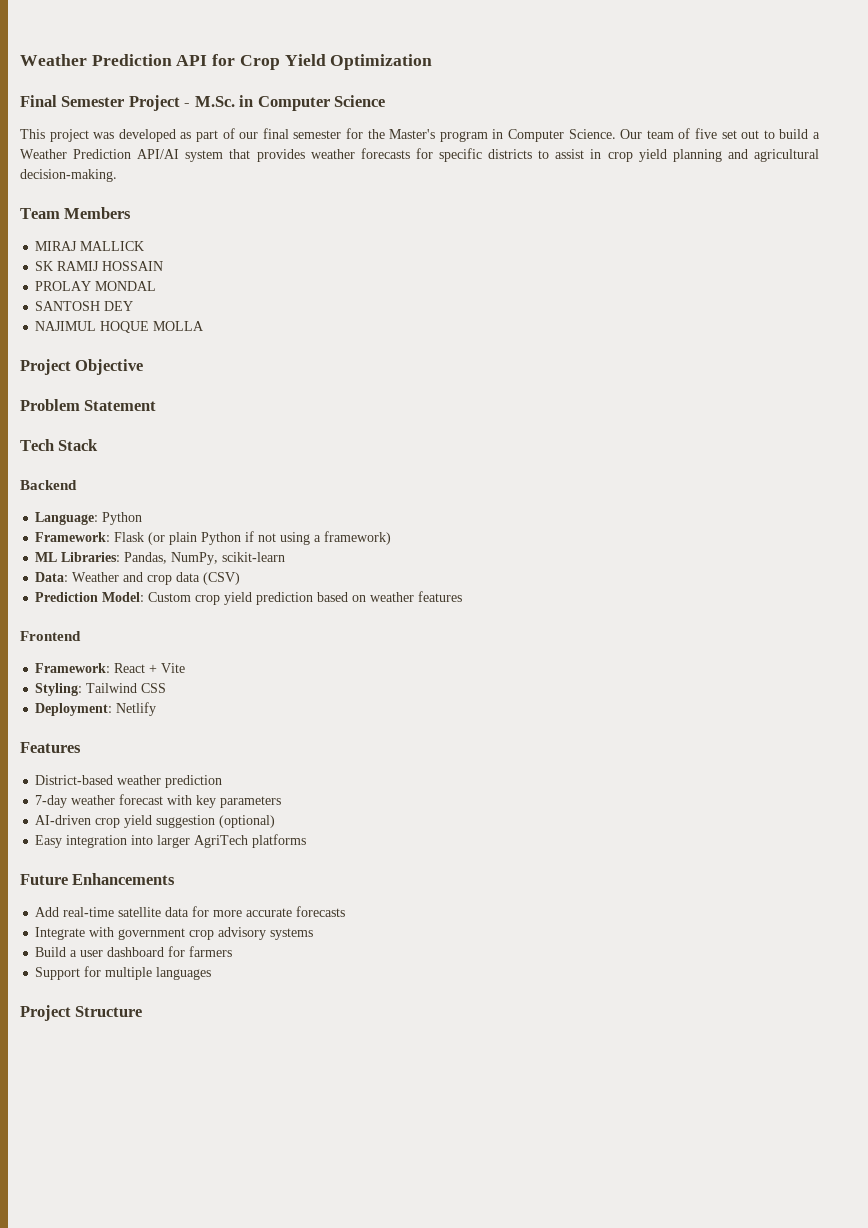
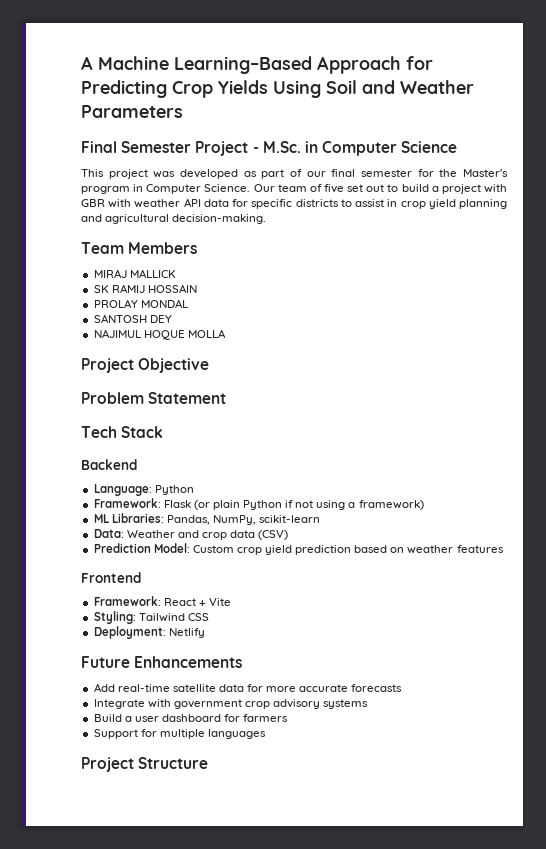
- Weather Prediction API for Crop Yield Optimization
+ A Machine Learning–Based Approach for Predicting Crop Yields Using Soil and Weather Parameters
- Our team of five set out to build a Weather Prediction API/AI system that provides weather forecasts for specific districts to assist in crop yield planning and agricultural decision-making.
+ Our team of five set out to build a project with GBR with weather API data for specific districts to assist in crop yield planning and agricultural decision-making.
- Features
- District-based weather prediction
- 7-day weather forecast with key parameters
- AI-driven crop yield suggestion (optional)
- Easy integration into larger AgriTech platforms

